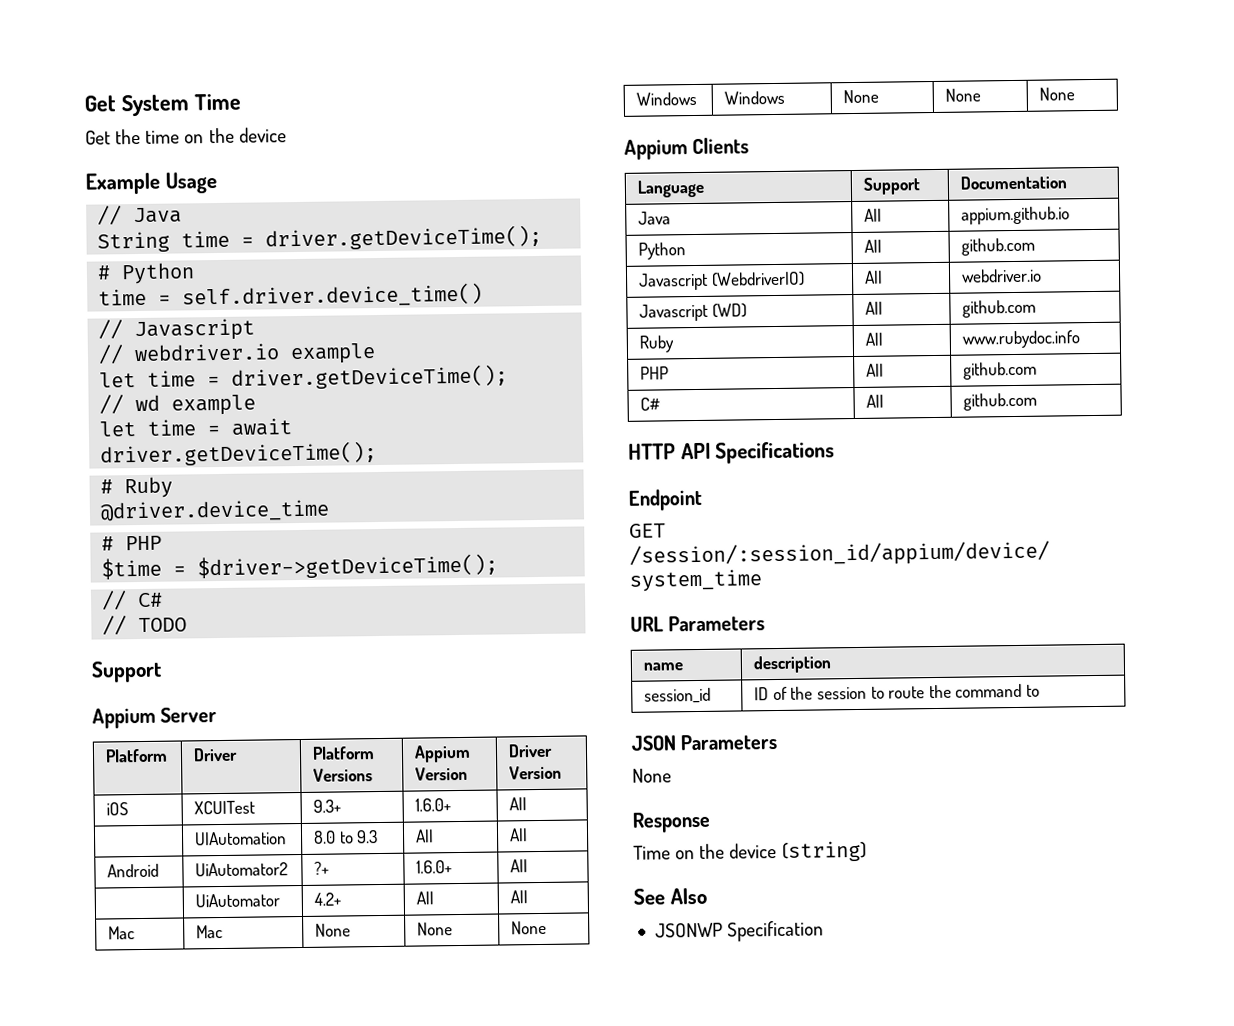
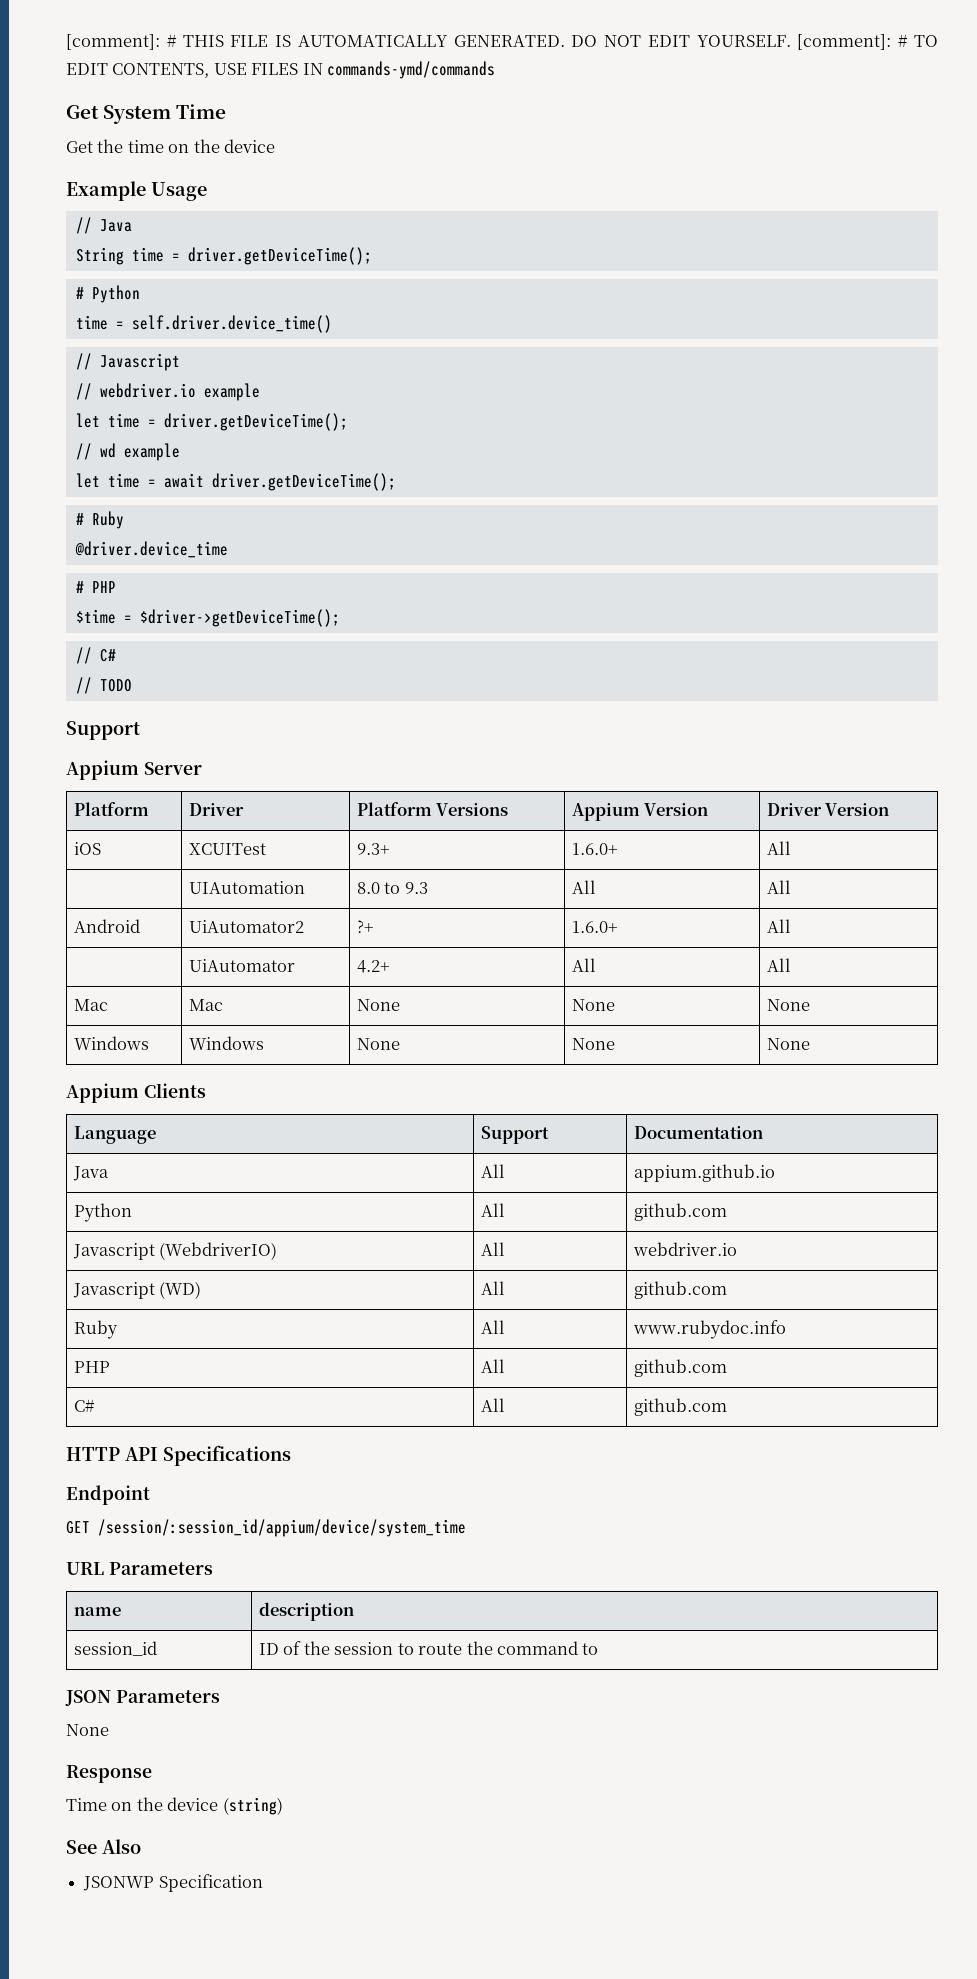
+ [comment]: # THIS FILE IS AUTOMATICALLY GENERATED. DO NOT EDIT YOURSELF. [comment]: # TO EDIT CONTENTS, USE FILES IN commands-ymd/commands

